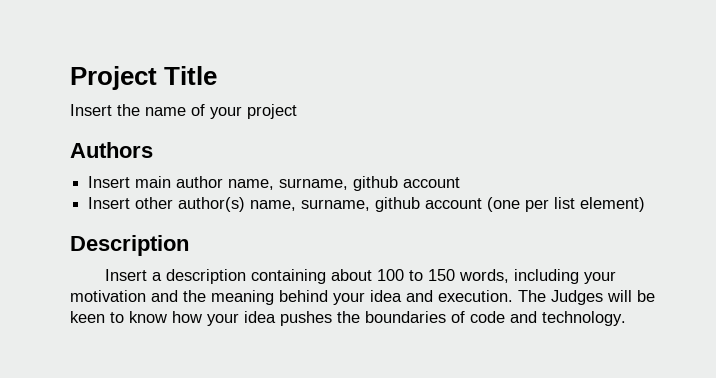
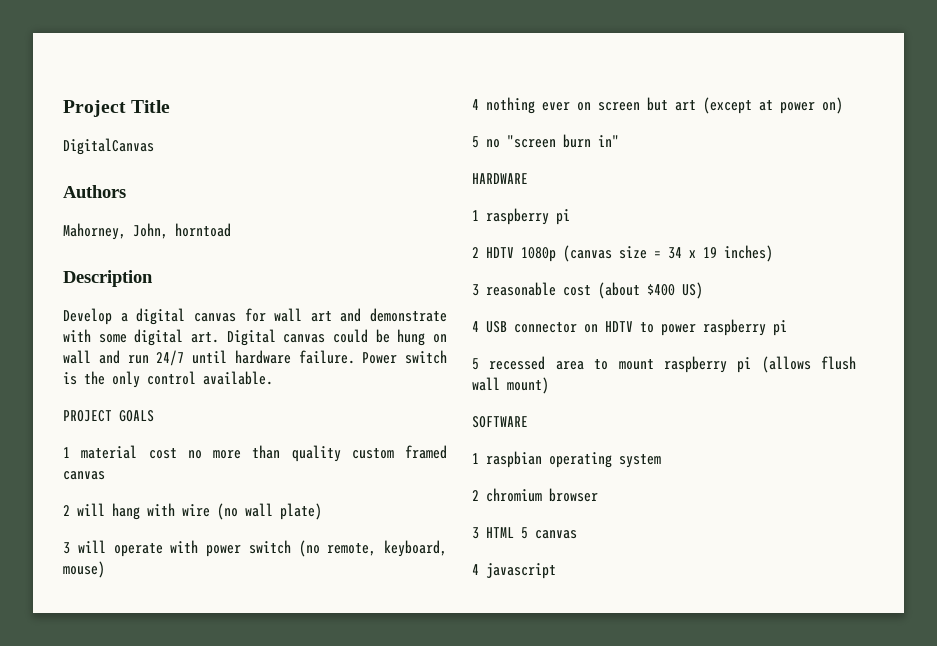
- Insert the name of your project
+ DigitalCanvas
  Authors
- Insert main author name, surname, github account
- Insert other author(s) name, surname, github account (one per list element)
+ Mahorney, John, horntoad
  Description
- Insert a description containing about 100 to 150 words, including your motivation and the meaning behind your idea and execution. The Judges will be keen to know how your idea pushes the boundaries of code and technology.
+ Develop a digital canvas for wall art and demonstrate with some digital art. Digital canvas could be hung on wall and run 24/7 until hardware failure. Power switch is the only control available.
+ PROJECT GOALS
+ 1 material cost no more than quality custom framed canvas
+ 2 will hang with wire (no wall plate)
+ 3 will operate with power switch (no remote, keyboard, mouse)
+ 4 nothing ever on screen but art (except at power on)
+ 5 no "screen burn in"
+ HARDWARE
+ 1 raspberry pi
+ 2 HDTV 1080p (canvas size = 34 x 19 inches)
+ 3 reasonable cost (about $400 US)
+ 4 USB connector on HDTV to power raspberry pi
+ 5 recessed area to mount raspberry pi (allows flush wall mount)
+ SOFTWARE
+ 1 raspbian operating system
+ 2 chromium browser
+ 3 HTML 5 canvas
+ 4 javascript

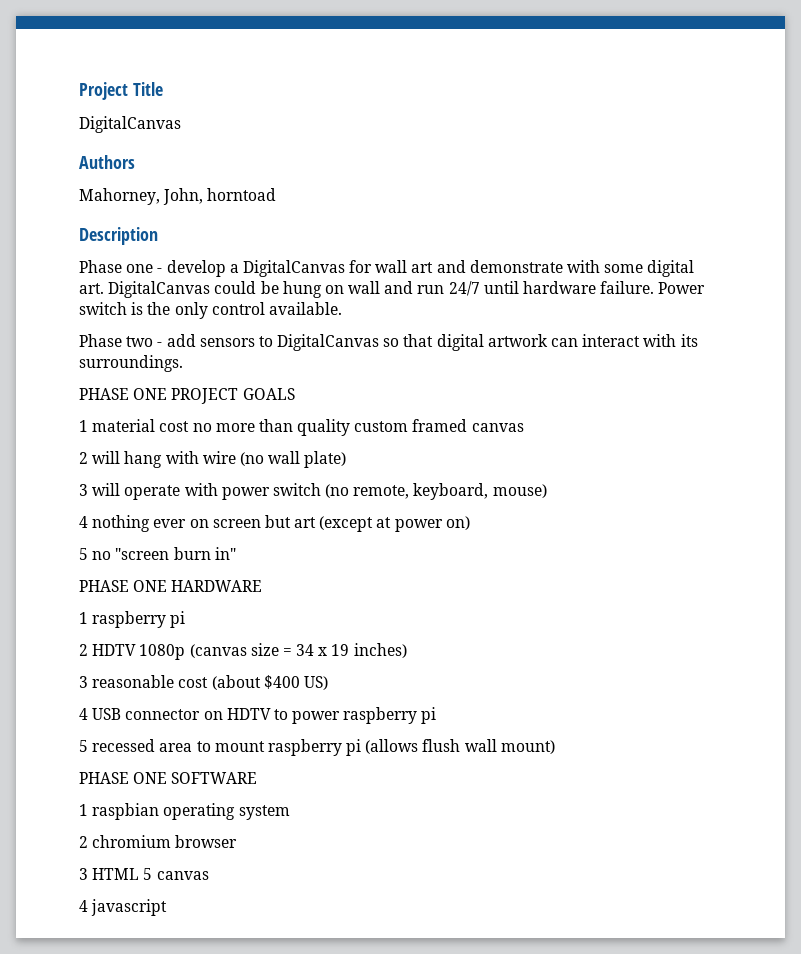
- Develop a digital canvas for wall art and demonstrate with some digital art. Digital canvas could be hung on wall and run 24/7 until hardware failure.
+ Phase one - develop a DigitalCanvas for wall art and demonstrate with some digital art. DigitalCanvas could be hung on wall and run 24/7 until hardware failure.
- PROJECT GOALS
+ Phase two - add sensors to DigitalCanvas so that digital artwork can interact with its surroundings.
+ PHASE ONE PROJECT GOALS
- HARDWARE
+ PHASE ONE HARDWARE
- SOFTWARE
+ PHASE ONE SOFTWARE

